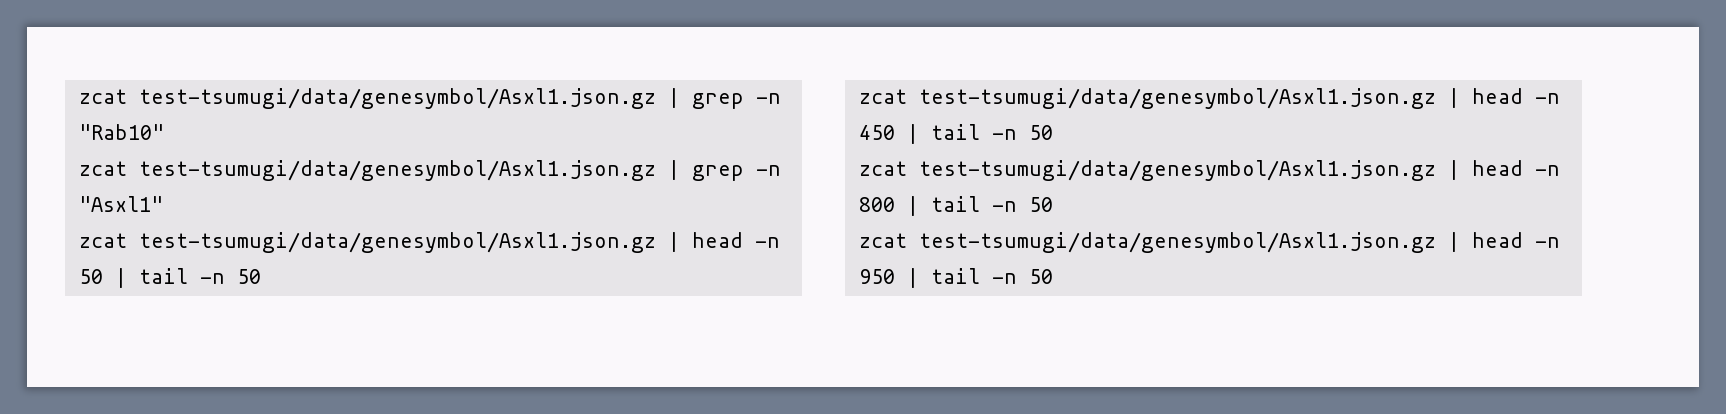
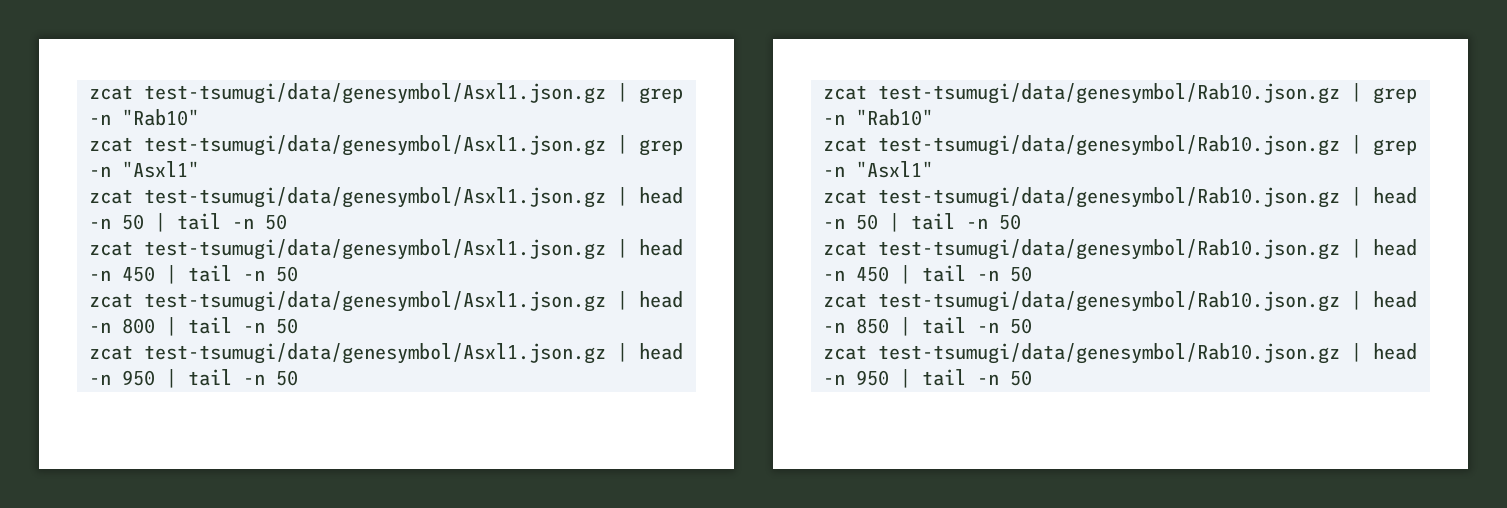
+ zcat test-tsumugi/data/genesymbol/Rab10.json.gz | grep -n "Rab10"
+ zcat test-tsumugi/data/genesymbol/Rab10.json.gz | grep -n "Asxl1"
+ zcat test-tsumugi/data/genesymbol/Rab10.json.gz | head -n 50 | tail -n 50
+ zcat test-tsumugi/data/genesymbol/Rab10.json.gz | head -n 450 | tail -n 50
+ zcat test-tsumugi/data/genesymbol/Rab10.json.gz | head -n 850 | tail -n 50
+ zcat test-tsumugi/data/genesymbol/Rab10.json.gz | head -n 950 | tail -n 50

